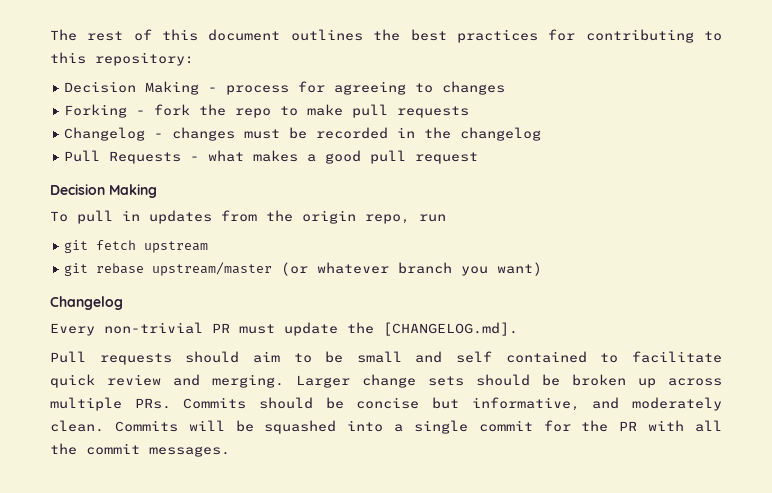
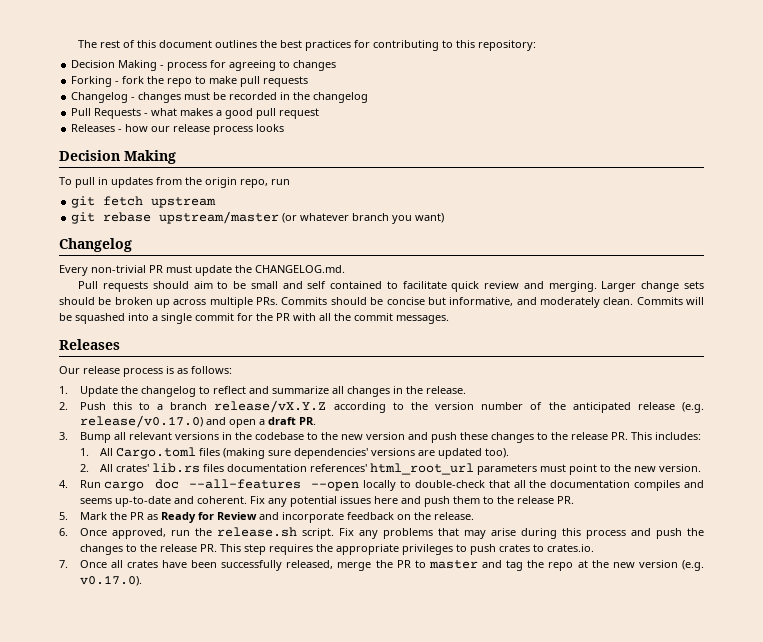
+ Releases - how our release process looks
- Every non-trivial PR must update the [CHANGELOG.md].
+ Every non-trivial PR must update the CHANGELOG.md.
  Commits will be squashed into a single commit for the PR with all the commit messages.
+ Releases
+ Our release process is as follows:
+ 1. Update the changelog to reflect and summarize all changes in the release.
+ 2. Push this to a branch release/vX.Y.Z according to the version number of the anticipated release (e.g. release/v0.17.0) and open a draft PR.
+ 3. Bump all relevant versions in the codebase to the new version and push these changes to the release PR. This includes:
+ 1. All Cargo.toml files (making sure dependencies' versions are updated too).
+ 2. All crates' lib.rs files documentation references' html_root_url parameters must point to the new version.
+ 4. Run cargo doc --all-features --open locally to double-check that all the documentation compiles and seems up-to-date and coherent. Fix any potential issues here and push them to the release PR.
+ 5. Mark the PR as Ready for Review and incorporate feedback on the release.
+ 6. Once approved, run the release.sh script. Fix any problems that may arise during this process and push the changes to the release PR. This step requires the appropriate privileges to push crates to crates.io.
+ 7. Once all crates have been successfully released, merge the PR to master and tag the repo at the new version (e.g. v0.17.0).

